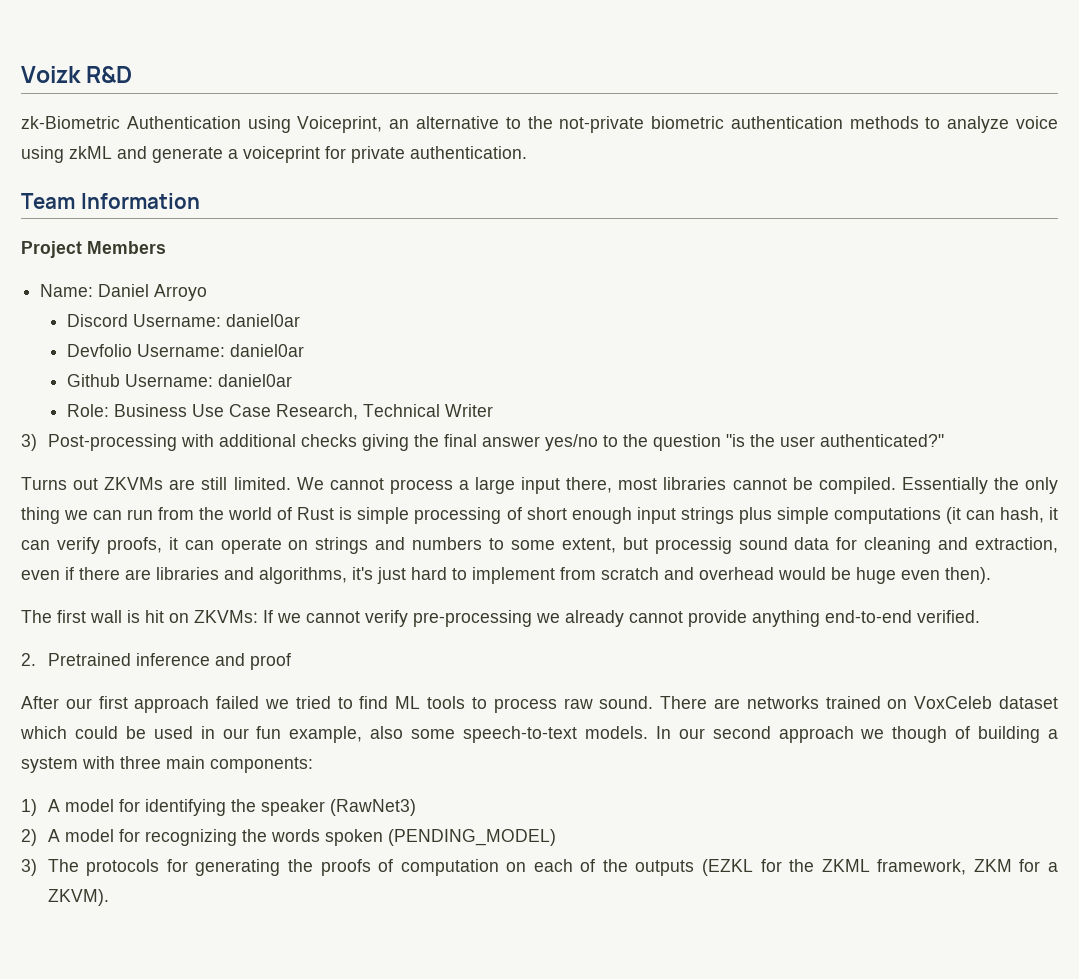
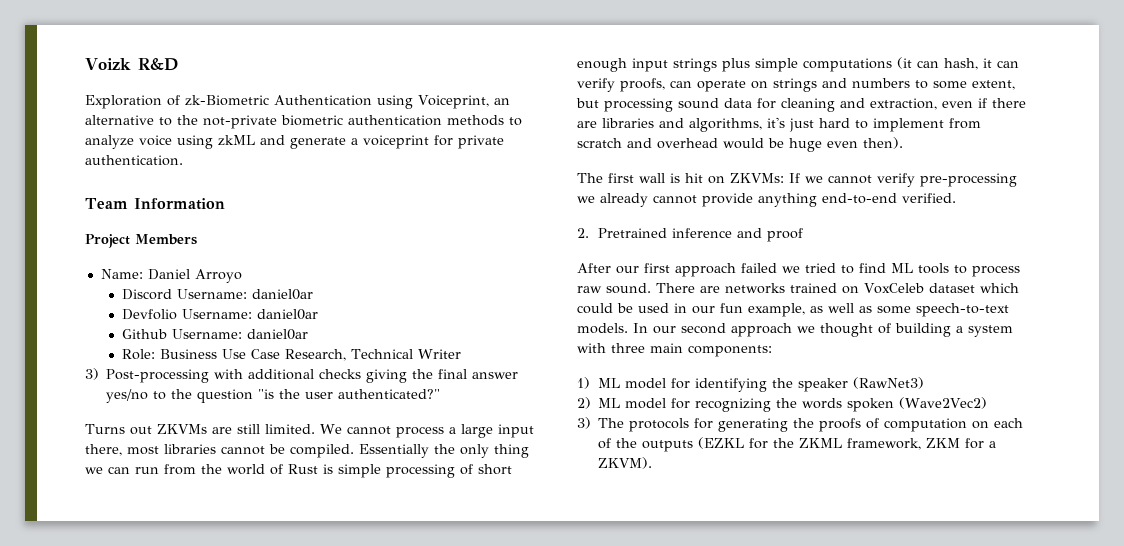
- zk-Biometric Authentication using Voiceprint, an alternative to the not-private biometric authentication methods to analyze voice using zkML and generate a voiceprint for private authentication.
+ Exploration of zk-Biometric Authentication using Voiceprint, an alternative to the not-private biometric authentication methods to analyze voice using zkML and generate a voiceprint for private authentication.
- Essentially the only thing we can run from the world of Rust is simple processing of short enough input strings plus simple computations (it can hash, it can verify proofs, it can operate on strings and numbers to some extent, but processig sound data for cleaning and extraction, even if there are libraries and algorithms, it's just hard to implement from scratch and overhead would be huge even then).
+ Essentially the only thing we can run from the world of Rust is simple processing of short enough input strings plus simple computations (it can hash, it can verify proofs, can operate on strings and numbers to some extent, but processing sound data for cleaning and extraction, even if there are libraries and algorithms, it's just hard to implement from scratch and overhead would be huge even then).
- There are networks trained on VoxCeleb dataset which could be used in our fun example, also some speech-to-text models.
+ There are networks trained on VoxCeleb dataset which could be used in our fun example, as well as some speech-to-text models.
- In our second approach we though of building a system with three main components:
+ In our second approach we thought of building a system with three main components:
- 1) A model for identifying the speaker (RawNet3)
+ 1) ML model for identifying the speaker (RawNet3)
- 2) A model for recognizing the words spoken (PENDING_MODEL)
+ 2) ML model for recognizing the words spoken (Wave2Vec2)

